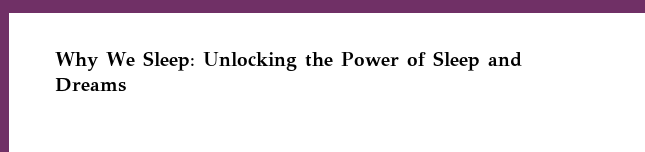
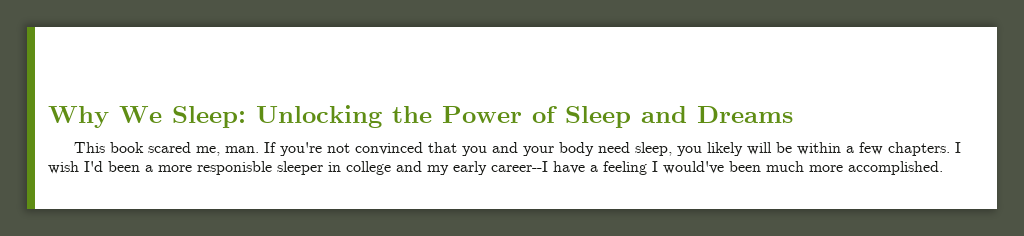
+ This book scared me, man. If you're not convinced that you and your body need sleep, you likely will be within a few chapters. I wish I'd been a more responisble sleeper in college and my early career--I have a feeling I would've been much more accomplished.

